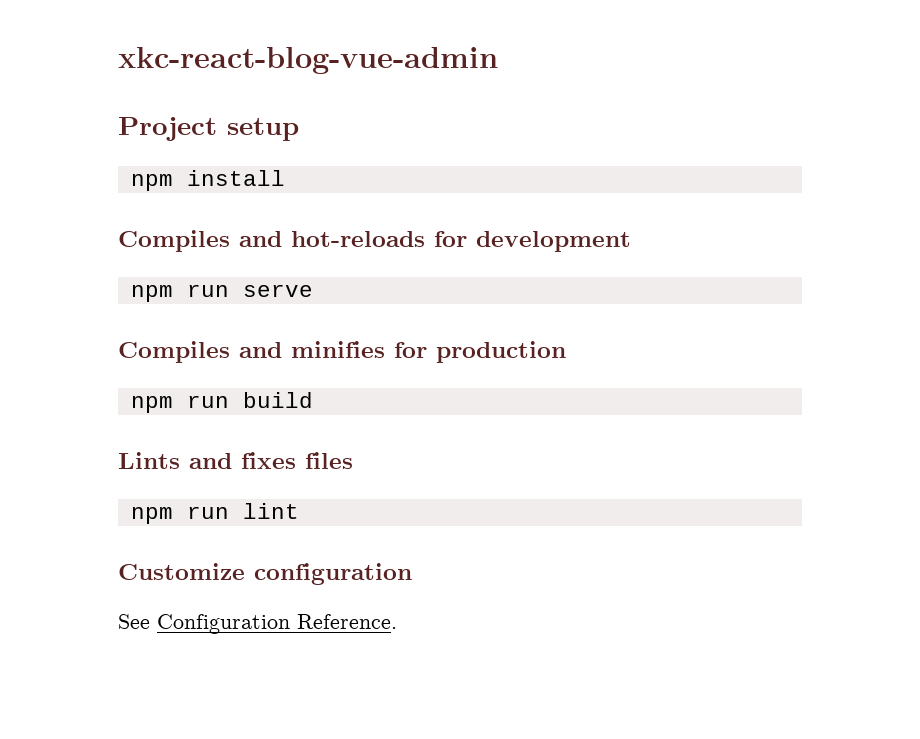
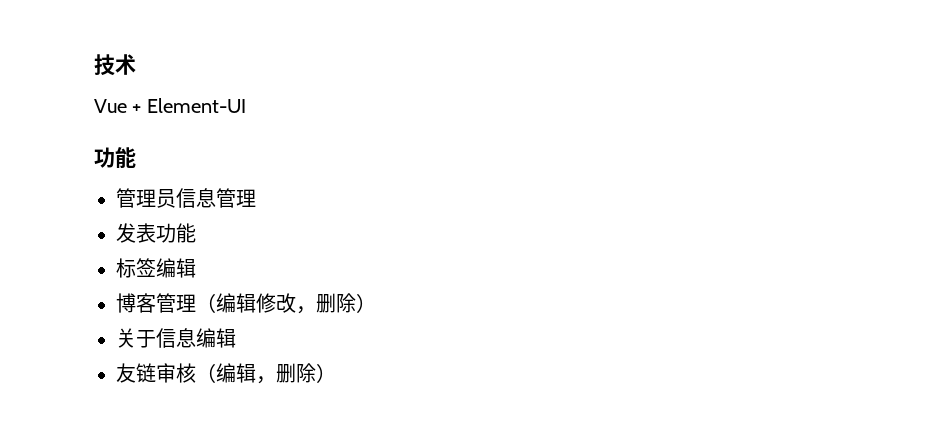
- xkc-react-blog-vue-admin
- Project setup
- npm install
- Compiles and hot-reloads for development
- npm run serve
- Compiles and minifies for production
- npm run build
- Lints and fixes files
- npm run lint
- Customize configuration
- See Configuration Reference.
+ 技术
+ Vue + Element-UI
+ 功能
+ 管理员信息管理
+ 发表功能
+ 标签编辑
+ 博客管理（编辑修改，删除）
+ 关于信息编辑
+ 友链审核（编辑，删除）

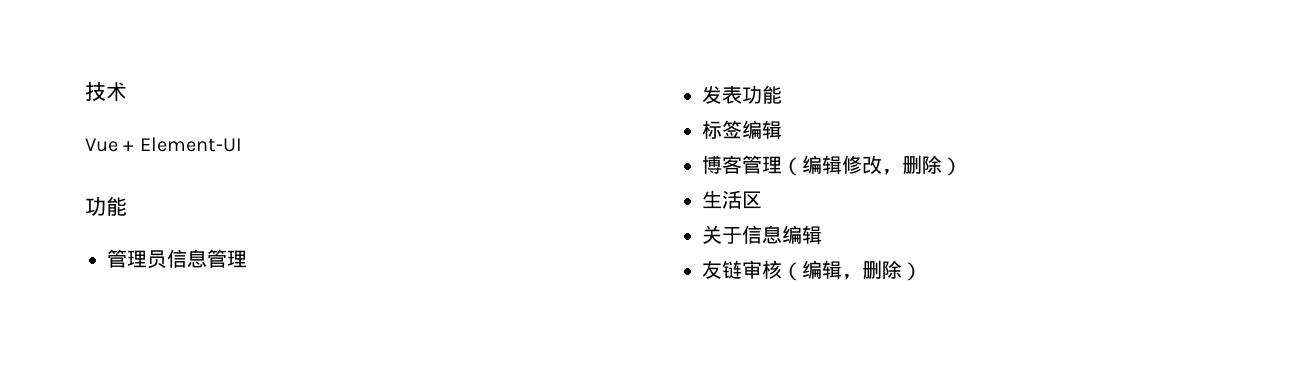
+ 生活区

